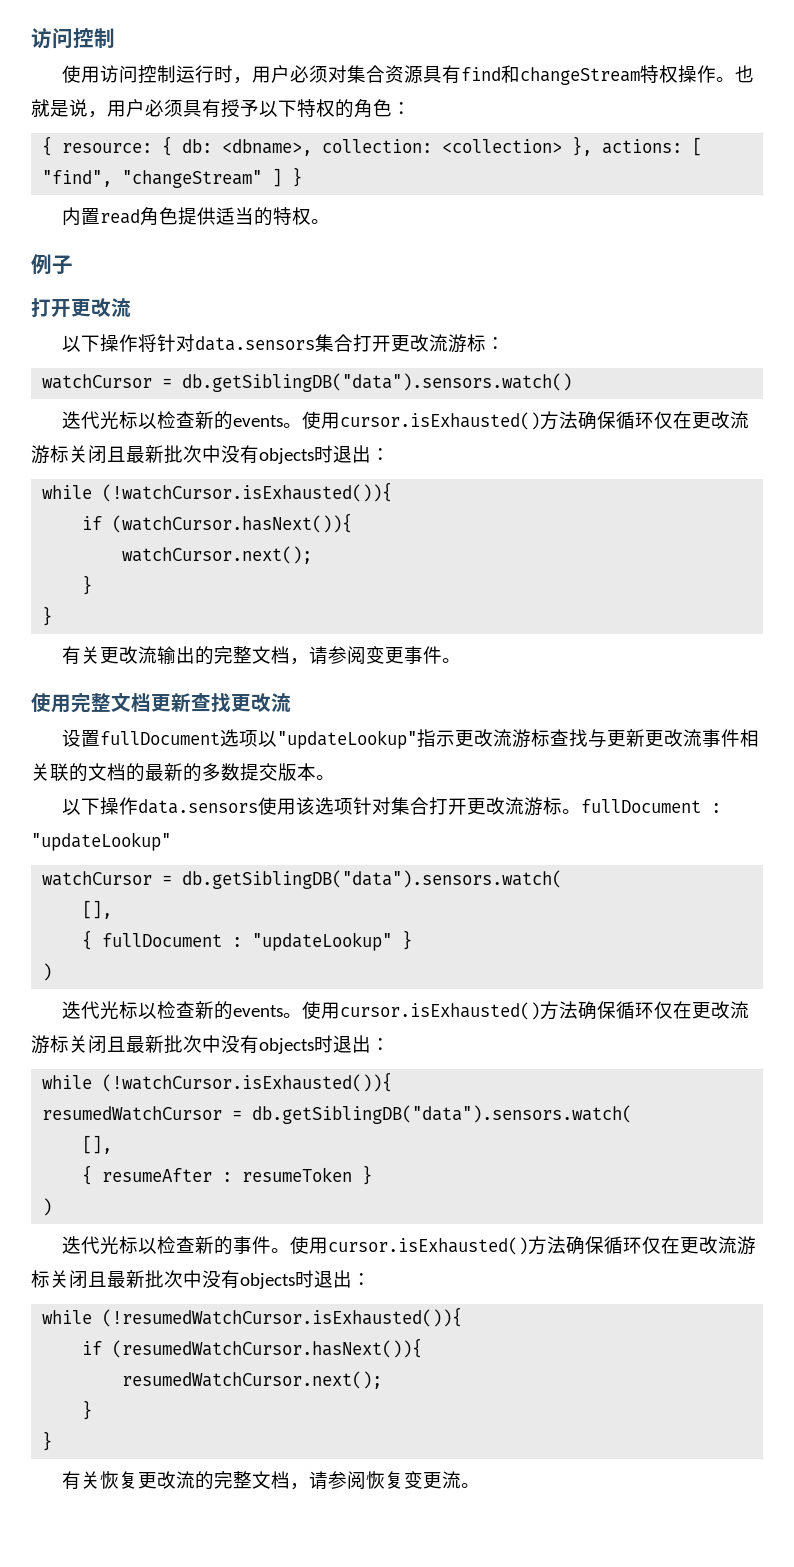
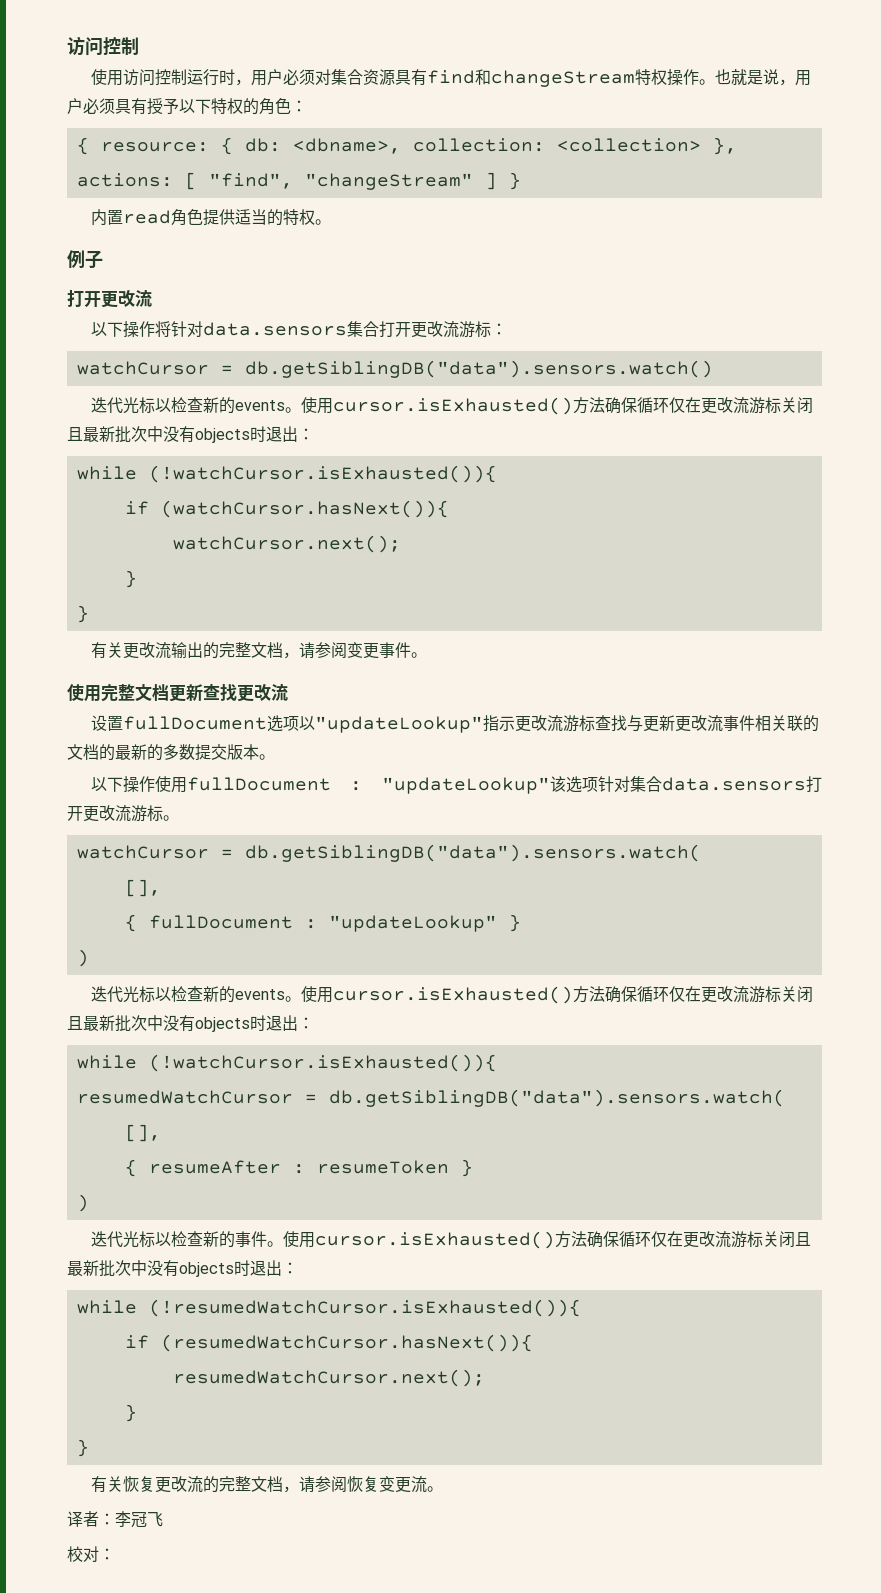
- 以下操作data.sensors使用该选项针对集合打开更改流游标。fullDocument : "updateLookup"
+ 以下操作使用fullDocument : "updateLookup"该选项针对集合data.sensors打开更改流游标。
+ 译者：李冠飞
+ 校对：

